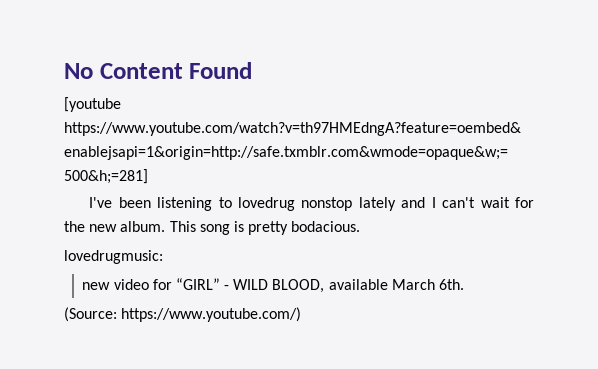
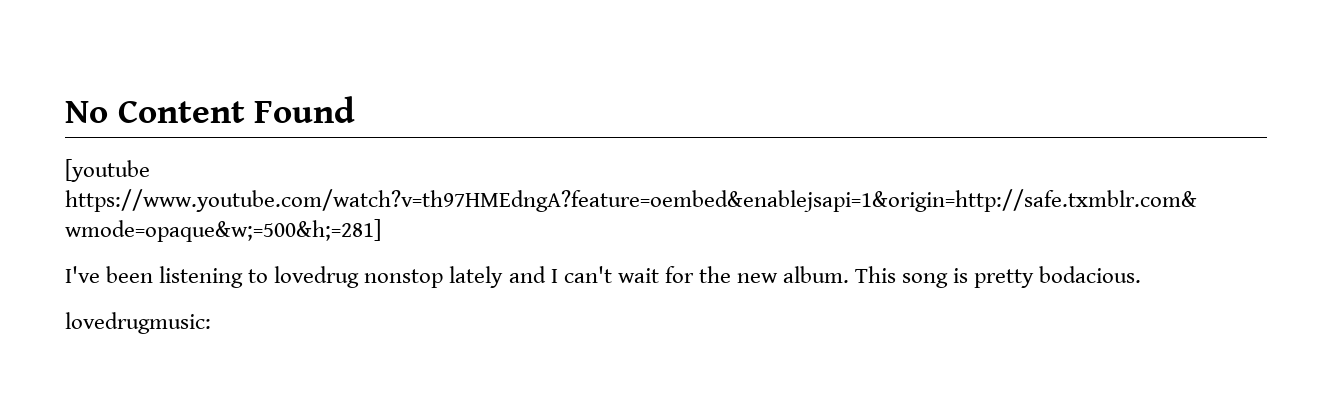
- new video for “GIRL” - WILD BLOOD, available March 6th.
- (Source: https://www.youtube.com/)

